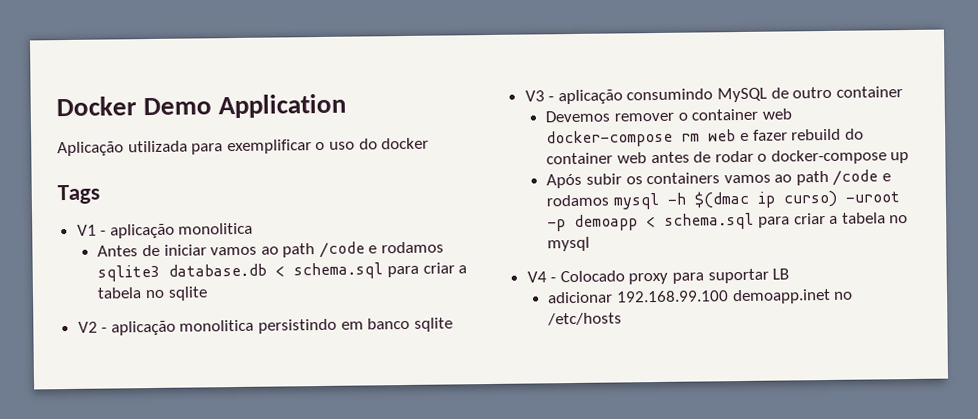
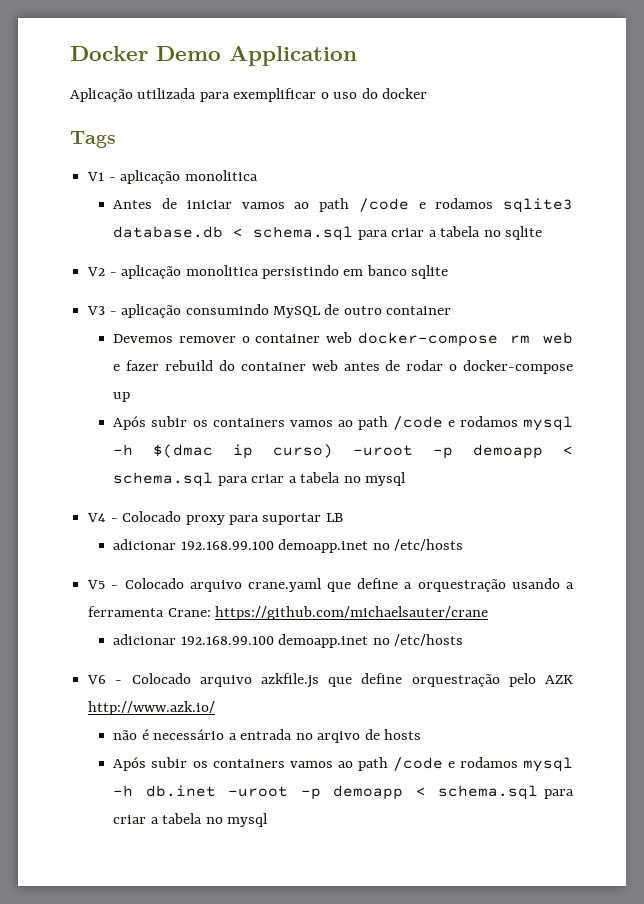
+ V5 - Colocado arquivo crane.yaml que define a orquestração usando a ferramenta Crane: https://github.com/michaelsauter/crane
+ adicionar 192.168.99.100 demoapp.inet no /etc/hosts
+ V6 - Colocado arquivo azkfile.js que define orquestração pelo AZK http://www.azk.io/
+ não é necessário a entrada no arqivo de hosts
+ Após subir os containers vamos ao path /code e rodamos mysql -h db.inet -uroot -p demoapp < schema.sql para criar a tabela no mysql

